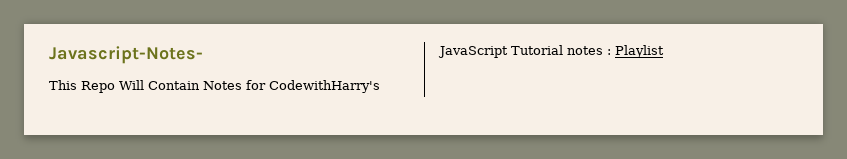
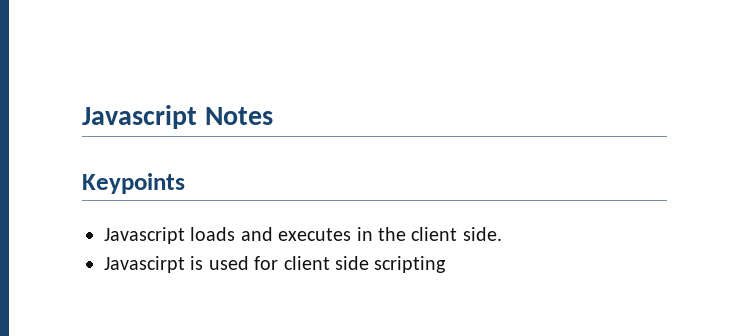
- Javascript-Notes-
- This Repo Will Contain Notes for CodewithHarry's JavaScript Tutorial notes : Playlist
+ Javascript Notes
+ Keypoints
+ Javascript loads and executes in the client side.
+ Javascirpt is used for client side scripting

